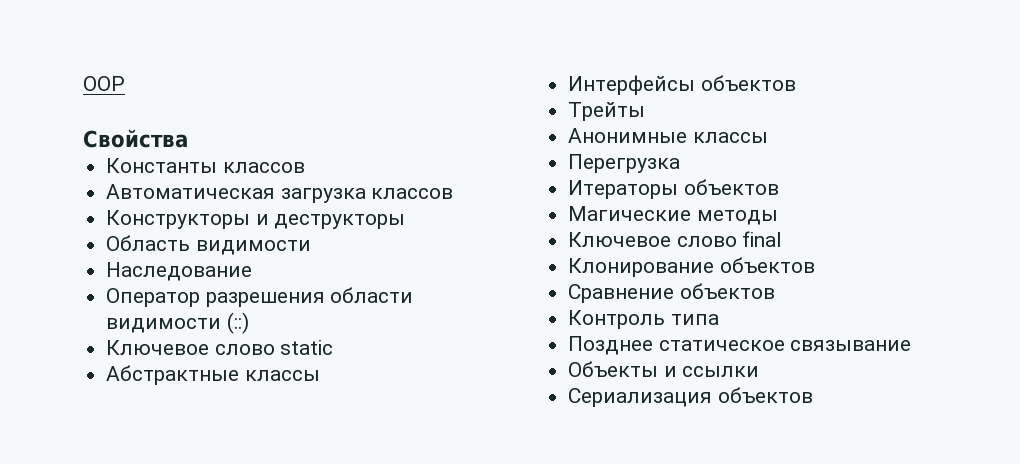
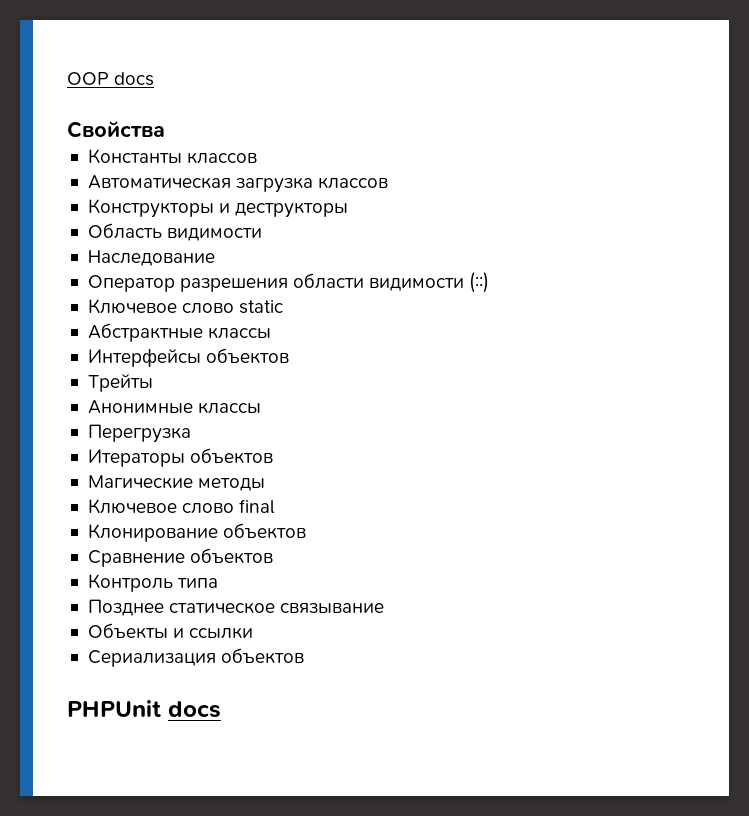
- OOP
+ OOP docs
+ PHPUnit docs

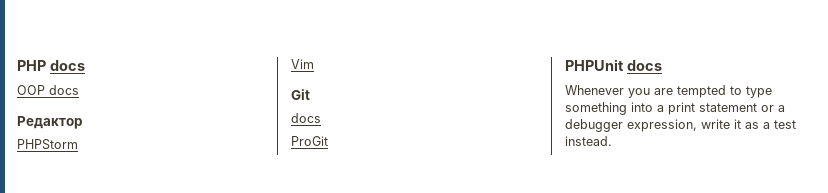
+ PHP docs
- Свойства
- Константы классов
- Автоматическая загрузка классов
- Конструкторы и деструкторы
- Область видимости
- Наследование
- Оператор разрешения области видимости (::)
- Ключевое слово static
- Абстрактные классы
- Интерфейсы объектов
- Трейты
- Анонимные классы
- Перегрузка
- Итераторы объектов
- Магические методы
- Ключевое слово final
- Клонирование объектов
- Сравнение объектов
- Контроль типа
- Позднее статическое связывание
- Объекты и ссылки
- Сериализация объектов
+ Редактор
+ PHPStorm
+ Vim
+ Git
+ docs
+ ProGit
  PHPUnit docs
+ Whenever you are tempted to type something into a print statement or a debugger expression, write it as a test instead.

